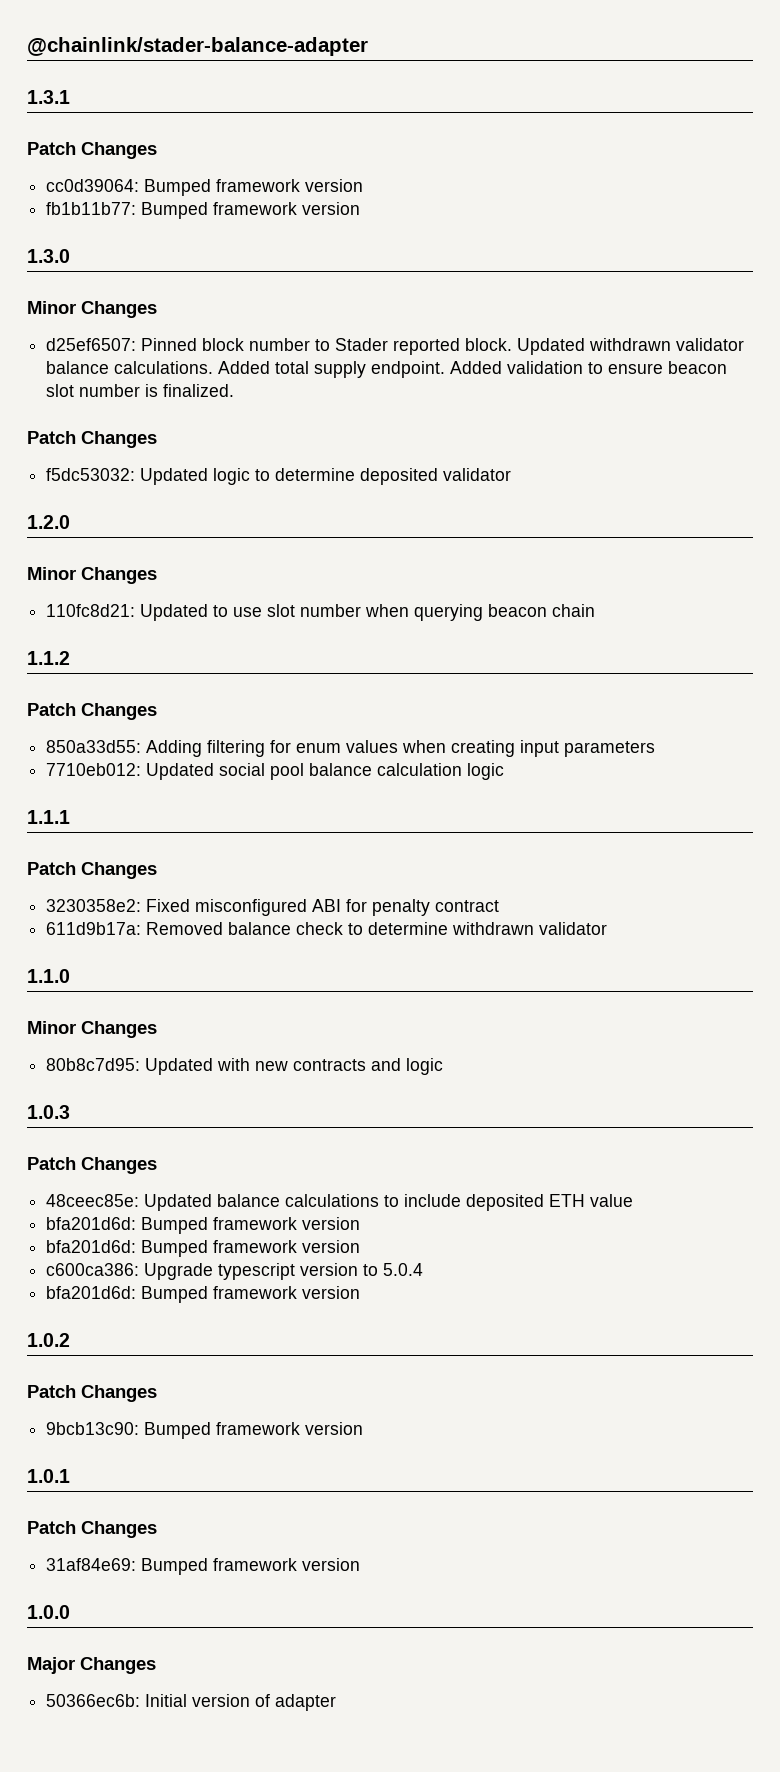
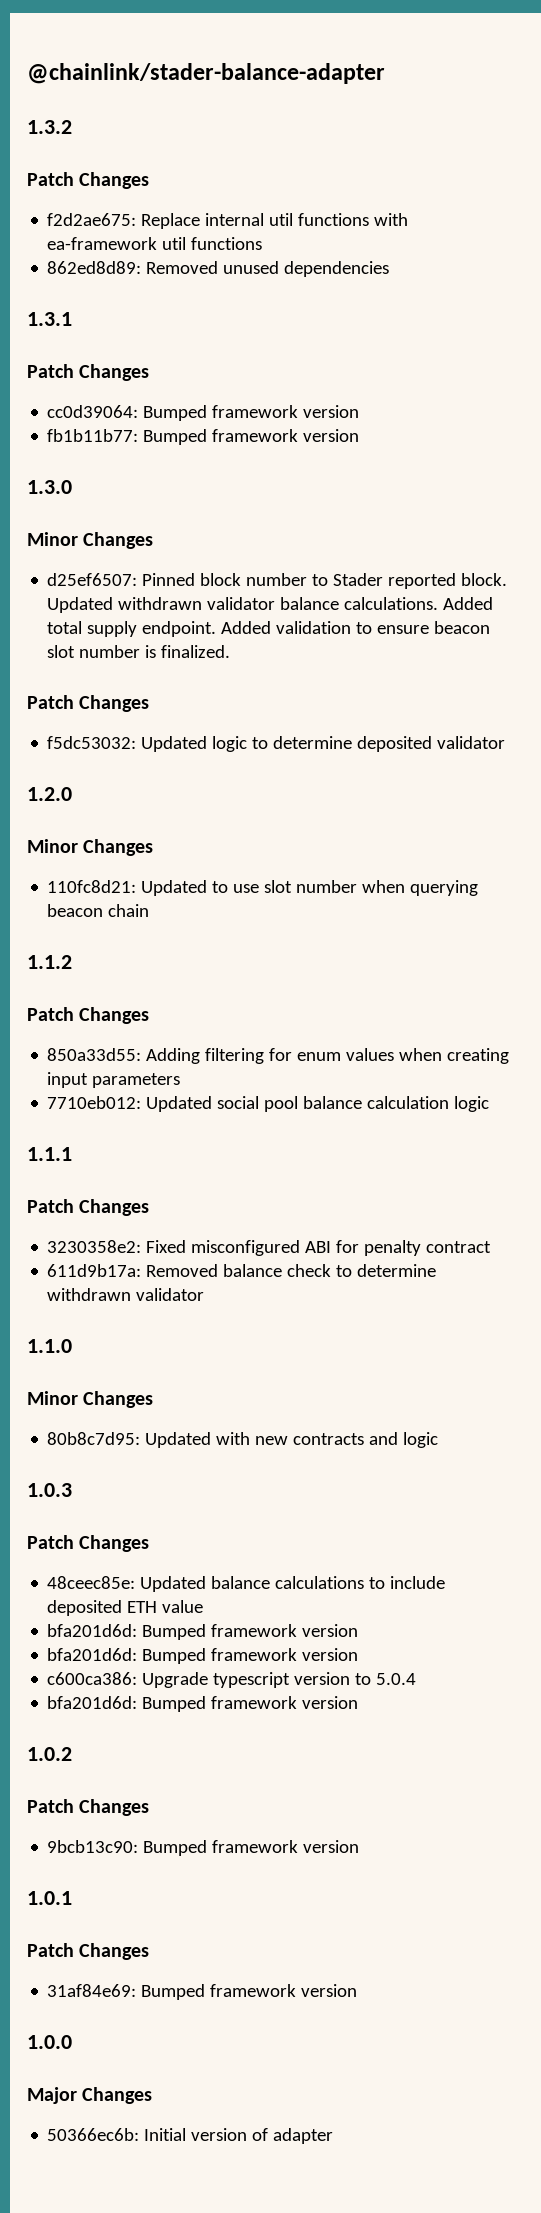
+ 1.3.2
+ Patch Changes
+ f2d2ae675: Replace internal util functions with ea-framework util functions
+ 862ed8d89: Removed unused dependencies

